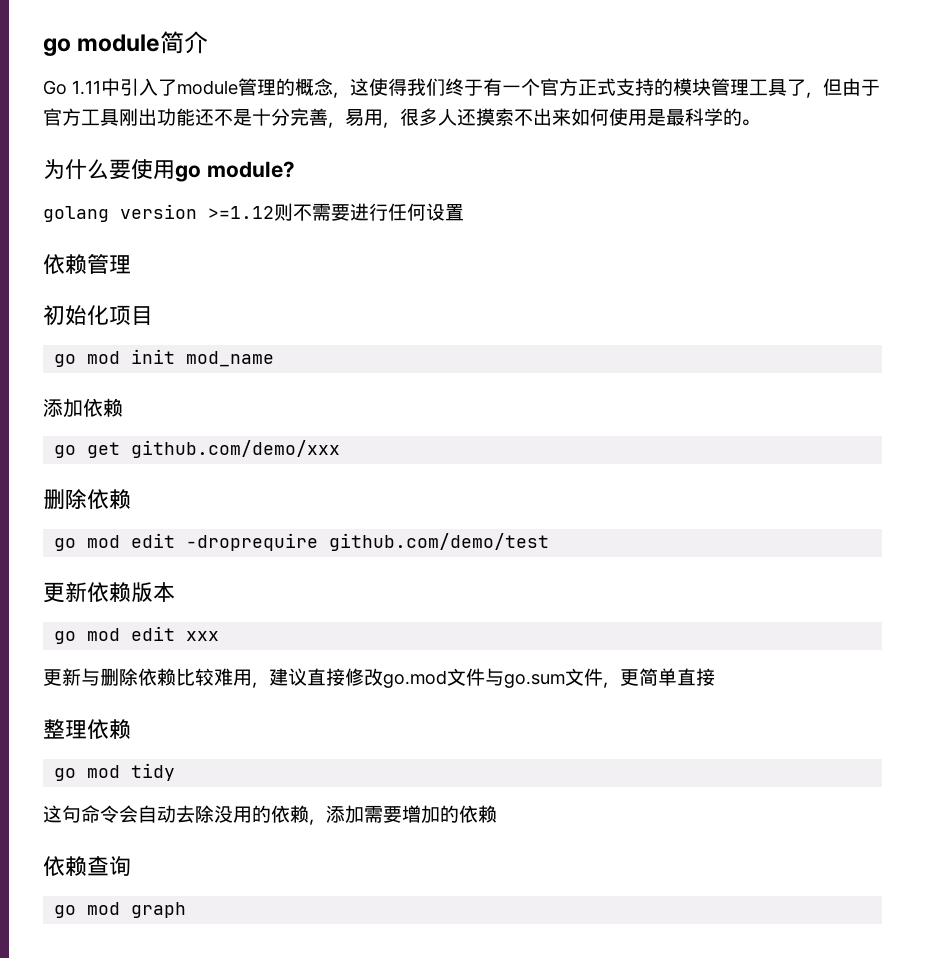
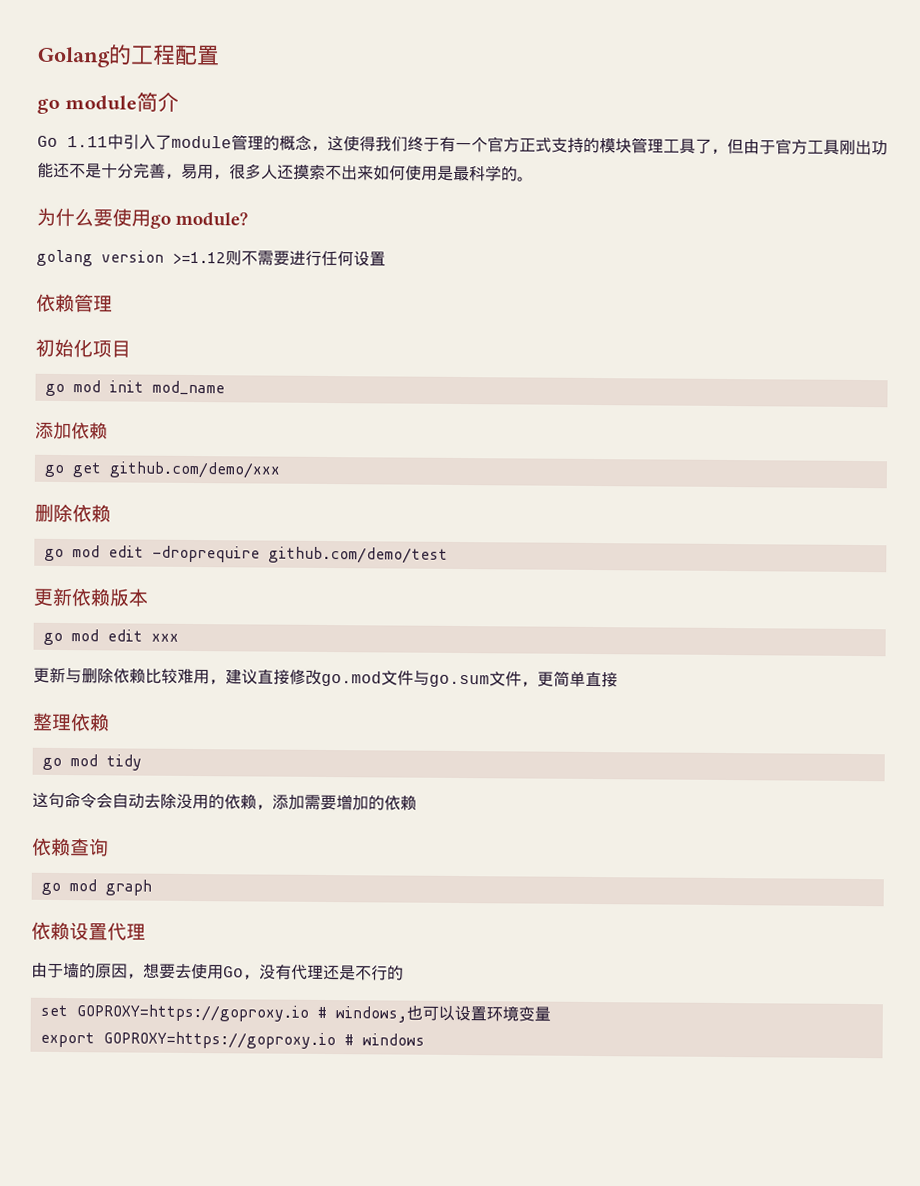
+ Golang的工程配置
+ 依赖设置代理
+ 由于墙的原因，想要去使用Go，没有代理还是不行的
+ set GOPROXY=https://goproxy.io # windows,也可以设置环境变量
+ export GOPROXY=https://goproxy.io # windows

